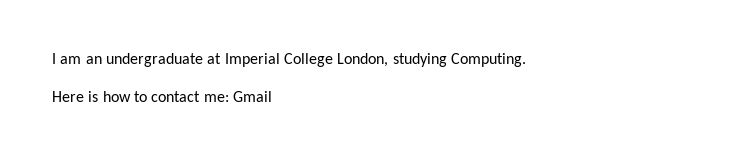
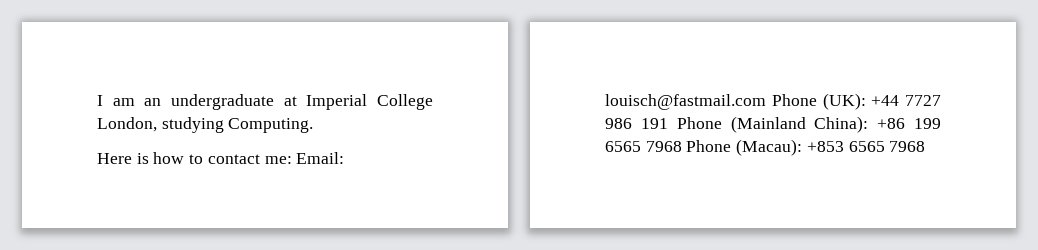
- Here is how to contact me: Gmail
+ Here is how to contact me: Email: louisch@fastmail.com Phone (UK): +44 7727 986 191 Phone (Mainland China): +86 199 6565 7968 Phone (Macau): +853 6565 7968

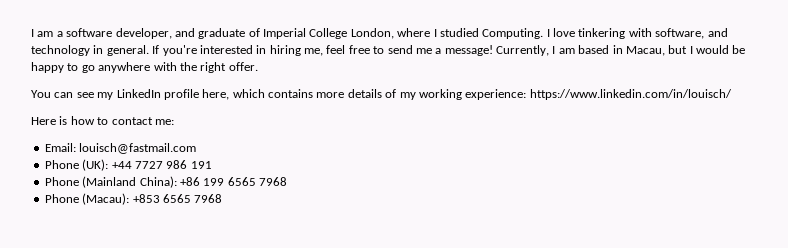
- I am an undergraduate at Imperial College London, studying Computing.
+ I am a software developer, and graduate of Imperial College London, where I studied Computing. I love tinkering with software, and technology in general. If you're interested in hiring me, feel free to send me a message! Currently, I am based in Macau, but I would be happy to go anywhere with the right offer.
+ You can see my LinkedIn profile here, which contains more details of my working experience: https://www.linkedin.com/in/louisch/
- Here is how to contact me: Email: louisch@fastmail.com Phone (UK): +44 7727 986 191 Phone (Mainland China): +86 199 6565 7968 Phone (Macau): +853 6565 7968
+ Here is how to contact me:
+ Email: louisch@fastmail.com
+ Phone (UK): +44 7727 986 191
+ Phone (Mainland China): +86 199 6565 7968
+ Phone (Macau): +853 6565 7968

